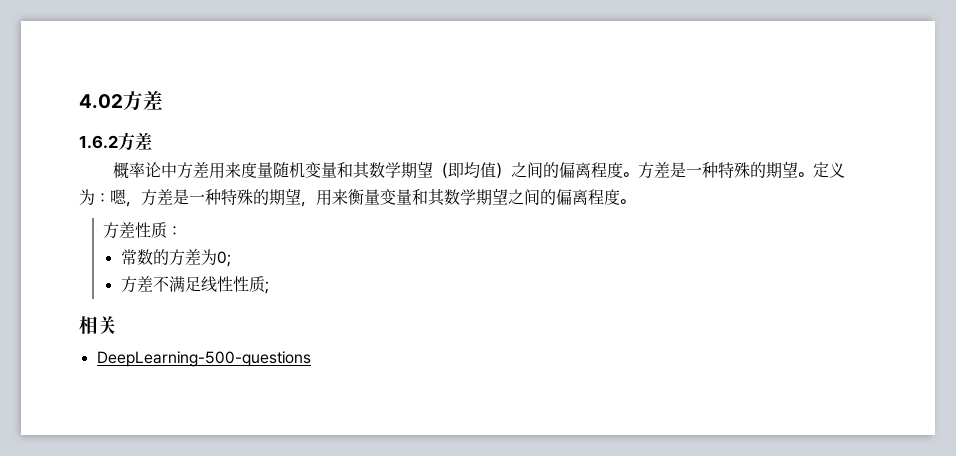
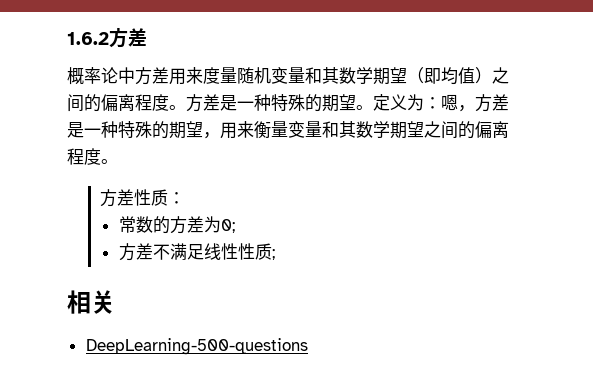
- 4.02方差

